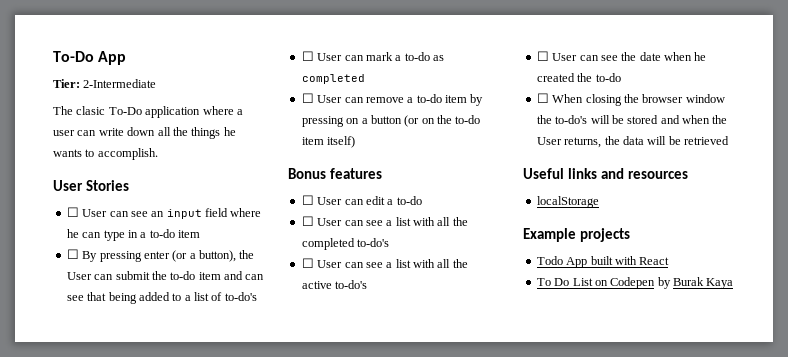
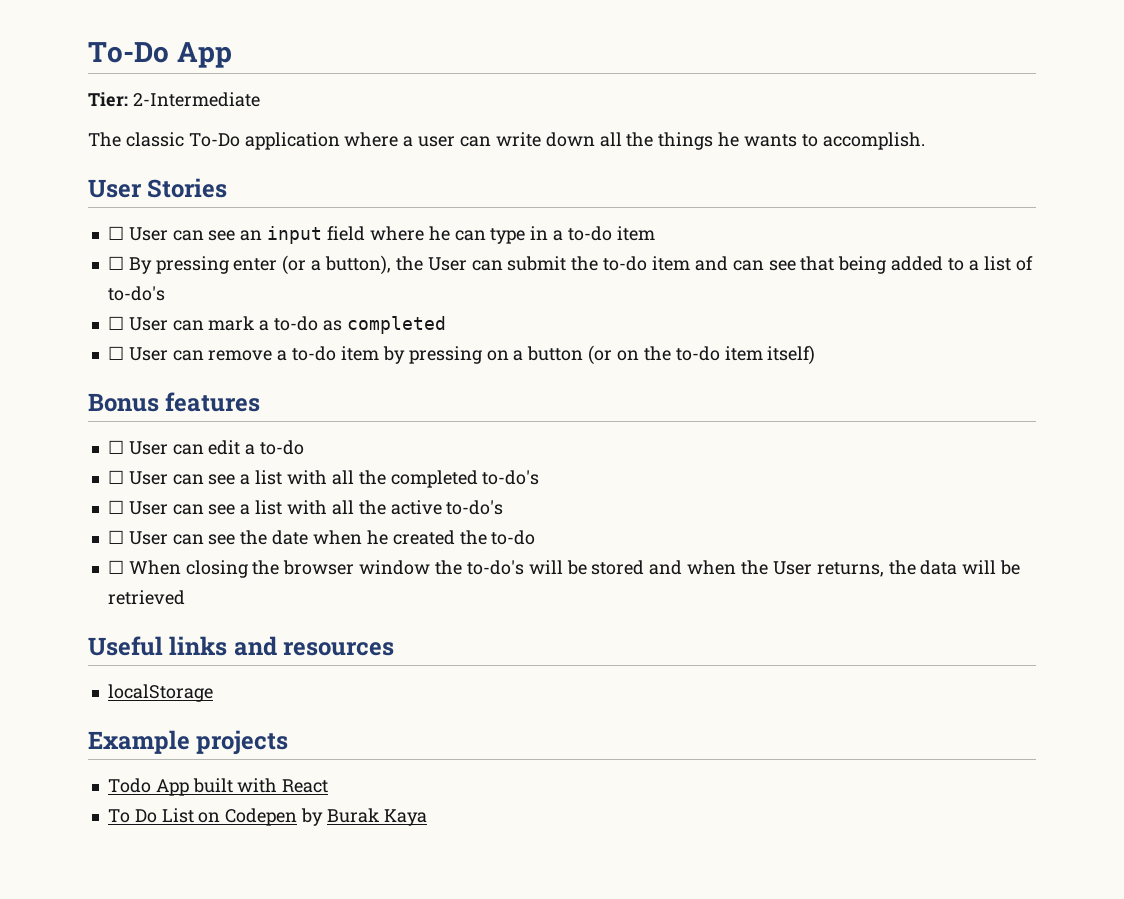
- The clasic To-Do application where a user can write down all the things he wants to accomplish.
+ The classic To-Do application where a user can write down all the things he wants to accomplish.

